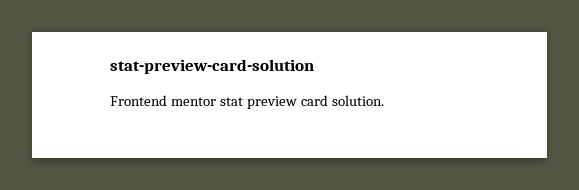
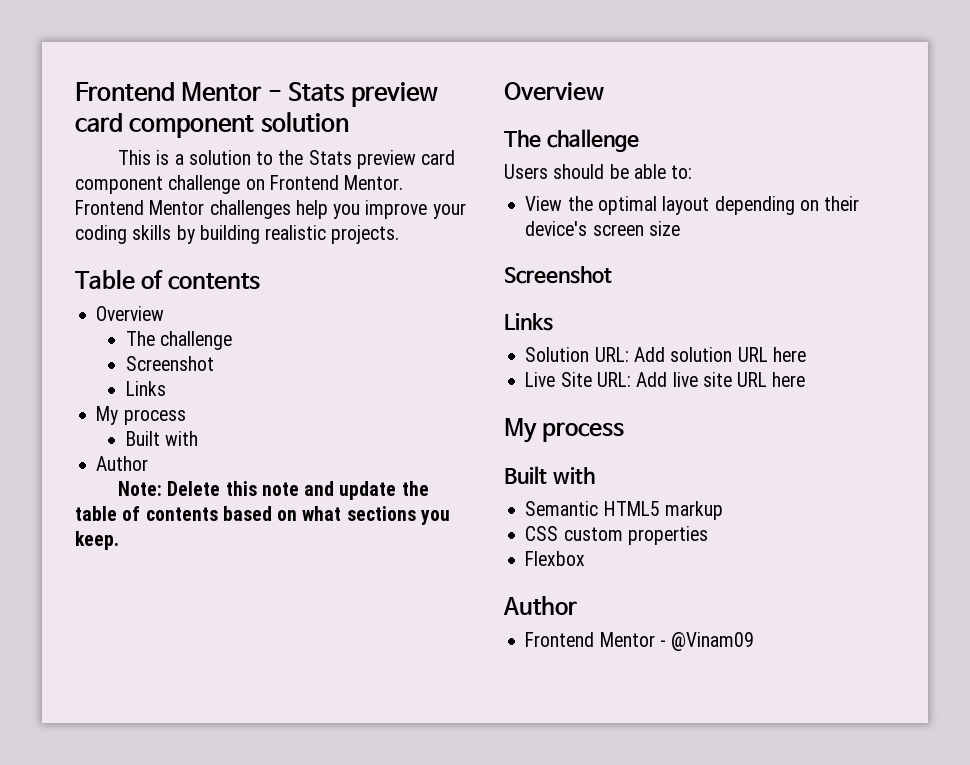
- stat-preview-card-solution
- Frontend mentor stat preview card solution.
+ Frontend Mentor - Stats preview card component solution
+ This is a solution to the Stats preview card component challenge on Frontend Mentor. Frontend Mentor challenges help you improve your coding skills by building realistic projects.
+ Table of contents
+ Overview
+ The challenge
+ Screenshot
+ Links
+ My process
+ Built with
+ Author
+ Note: Delete this note and update the table of contents based on what sections you keep.
+ Overview
+ The challenge
+ Users should be able to:
+ View the optimal layout depending on their device's screen size
+ Screenshot
+ Links
+ Solution URL: Add solution URL here
+ Live Site URL: Add live site URL here
+ My process
+ Built with
+ Semantic HTML5 markup
+ CSS custom properties
+ Flexbox
+ Author
+ Frontend Mentor - @Vinam09

